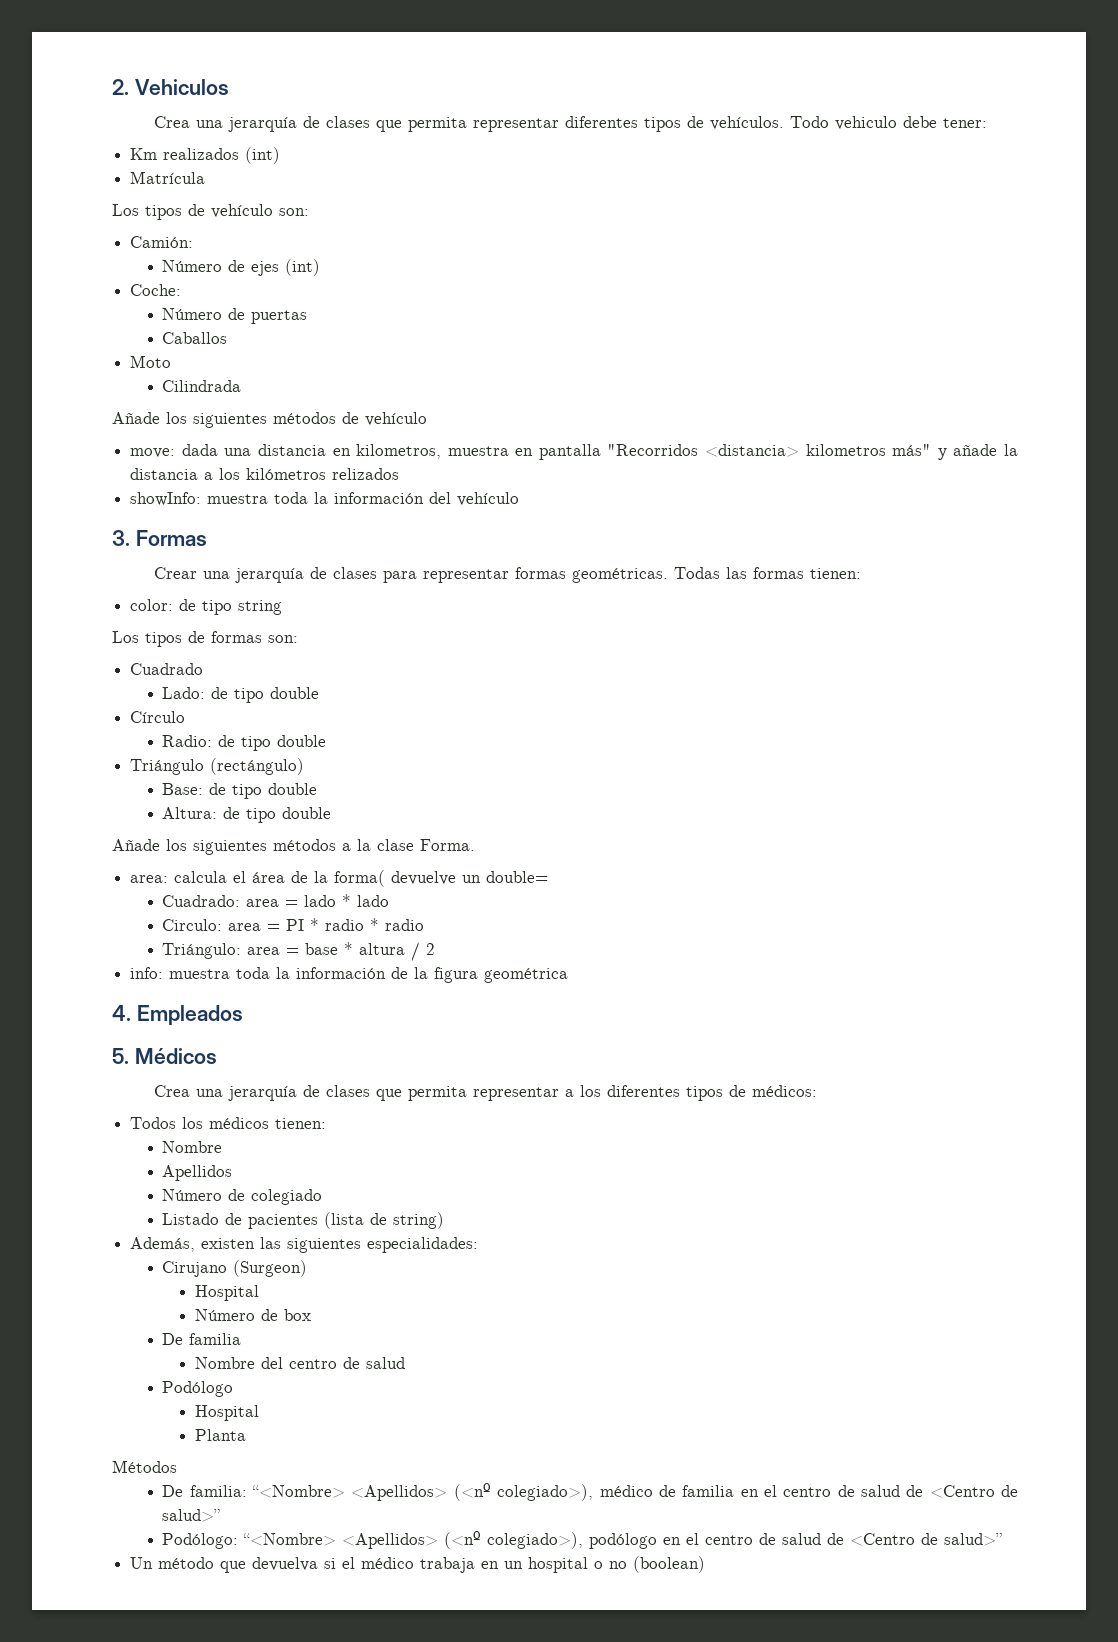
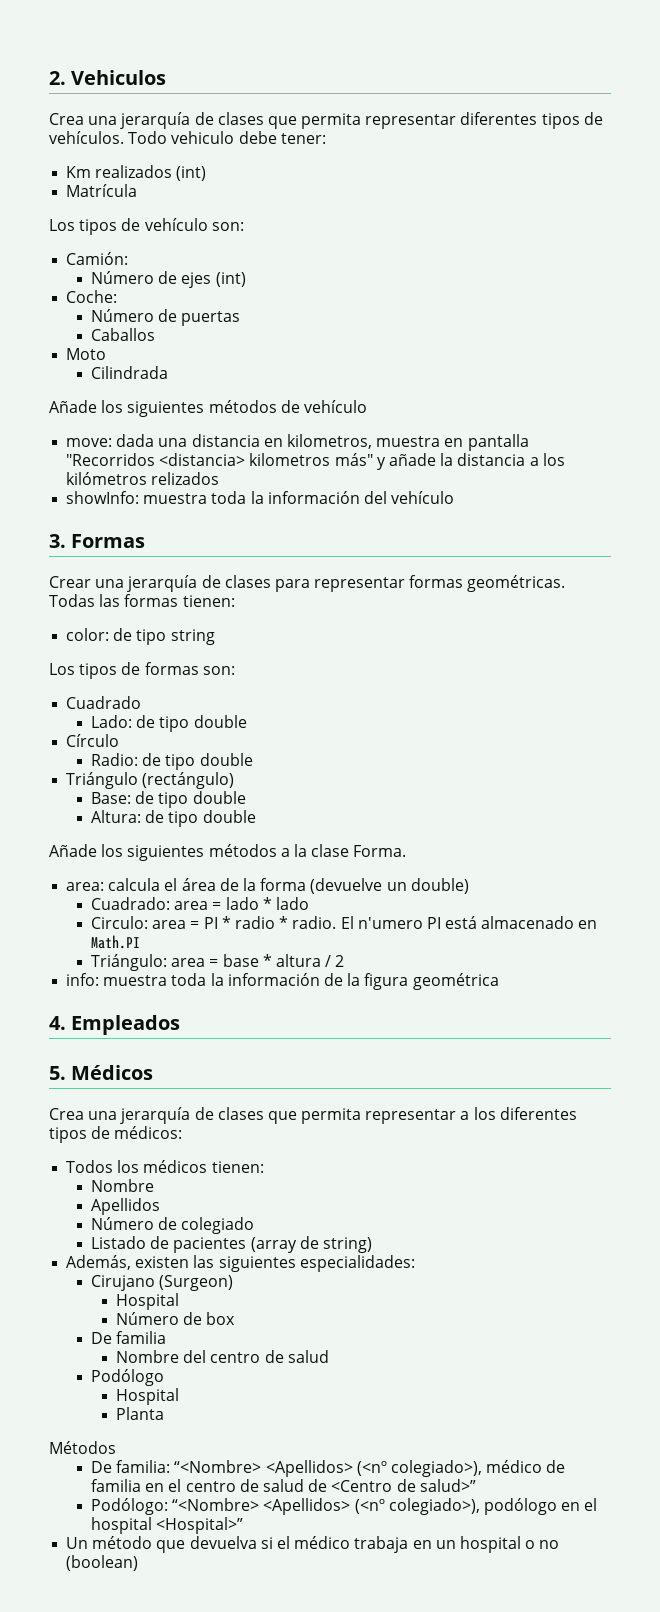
- area: calcula el área de la forma( devuelve un double=
+ area: calcula el área de la forma (devuelve un double)
- Circulo: area = PI * radio * radio
+ Circulo: area = PI * radio * radio. El n'umero PI está almacenado en Math.PI
- Listado de pacientes (lista de string)
+ Listado de pacientes (array de string)
- Podólogo: “<Nombre> <Apellidos> (<nº colegiado>), podólogo en el centro de salud de <Centro de salud>”
+ Podólogo: “<Nombre> <Apellidos> (<nº colegiado>), podólogo en el hospital <Hospital>”

